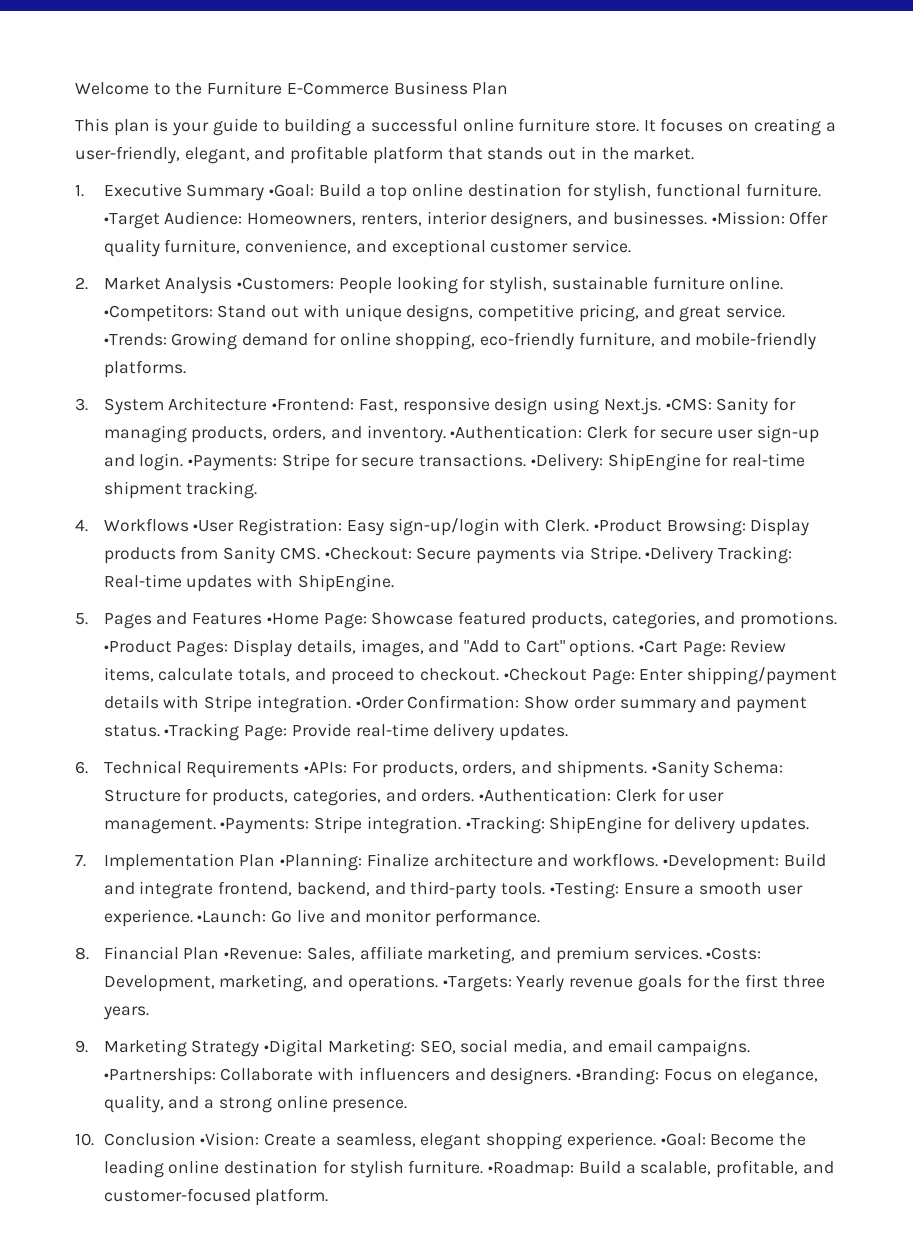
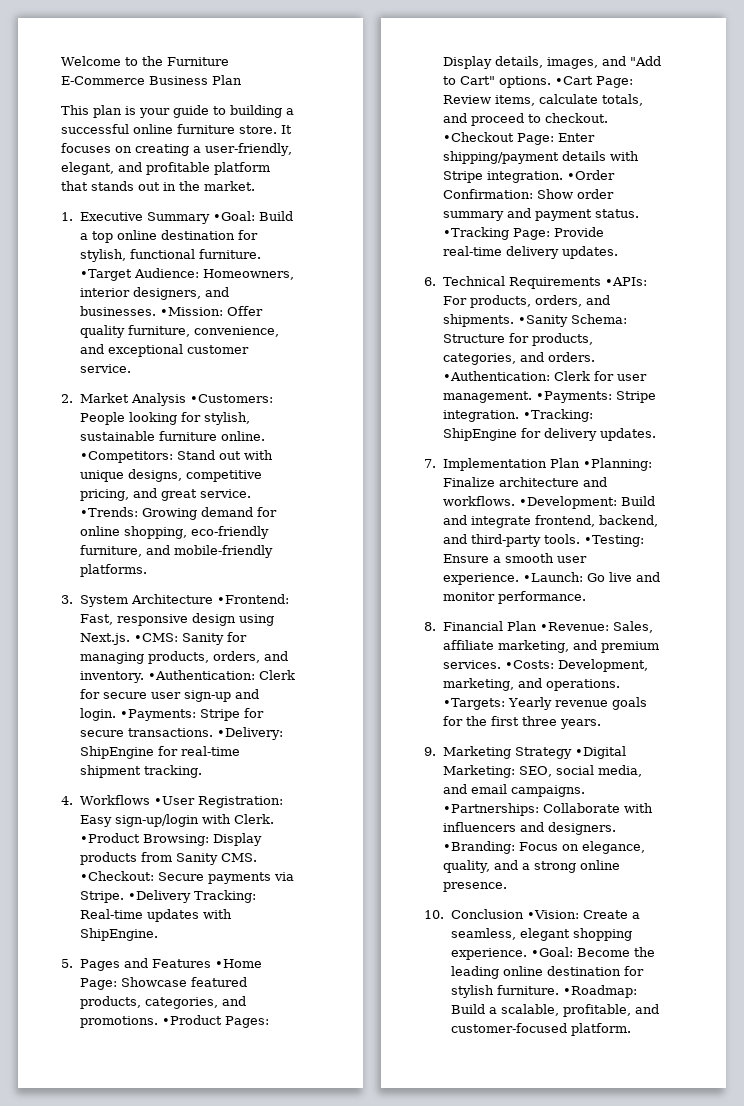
- •Target Audience: Homeowners, renters, interior designers, and businesses.
+ •Target Audience: Homeowners, interior designers, and businesses.

